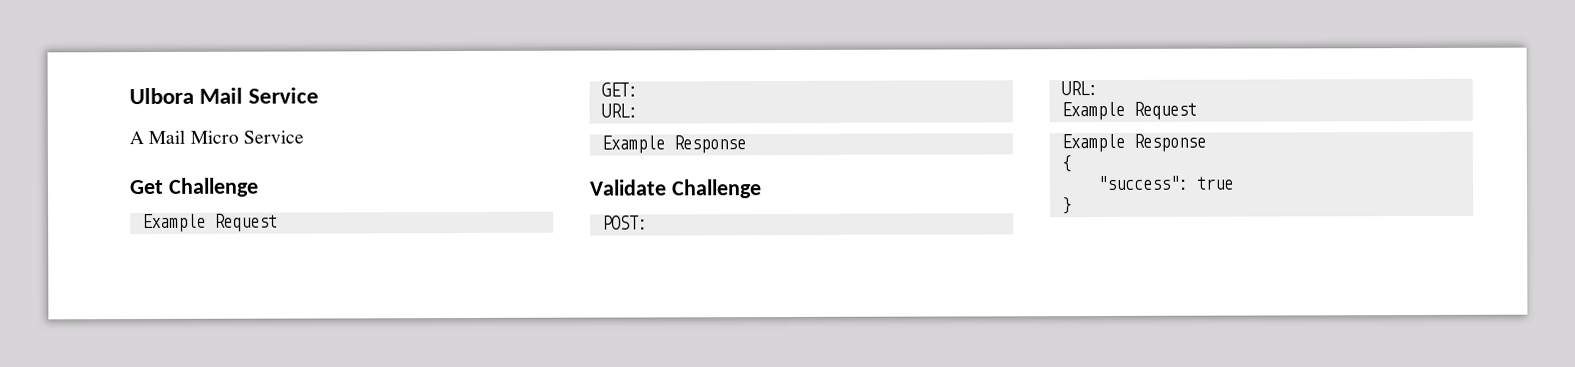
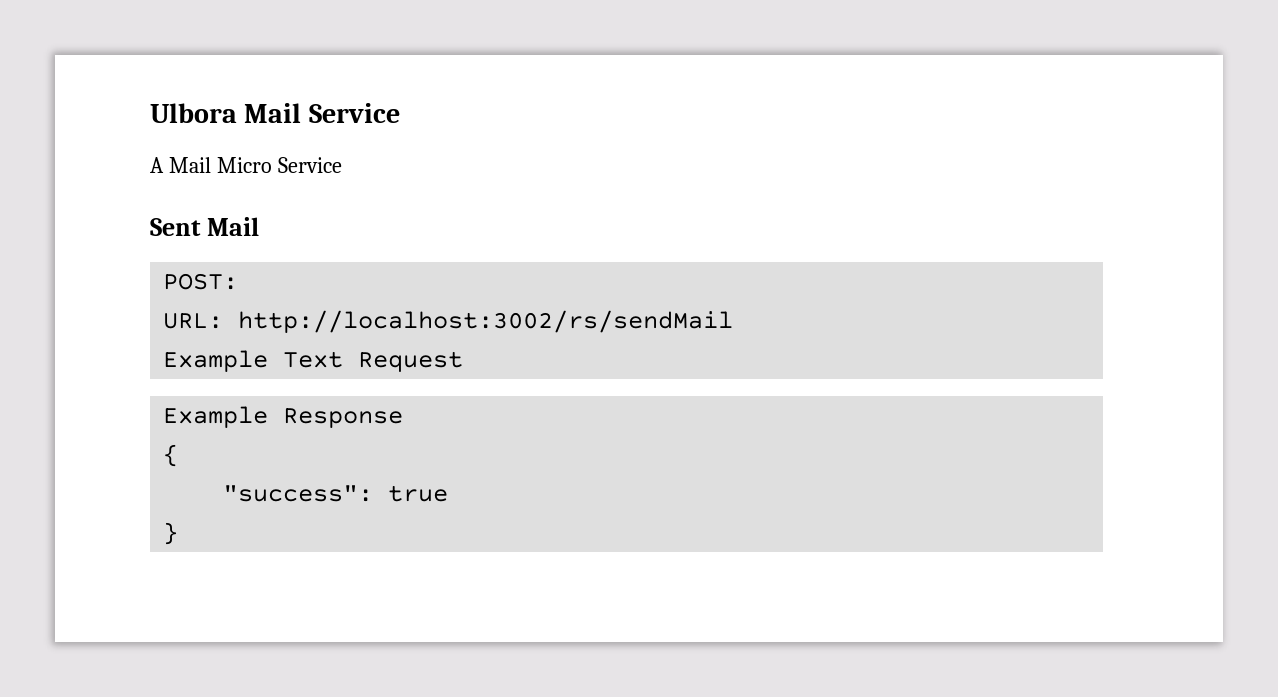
- Get Challenge
- Example Request
- GET:
- URL:
- Example Response
- Validate Challenge
+ Sent Mail
  POST:
- URL:
- Example Request
+ URL: http://localhost:3002/rs/sendMail
+ Example Text Request

